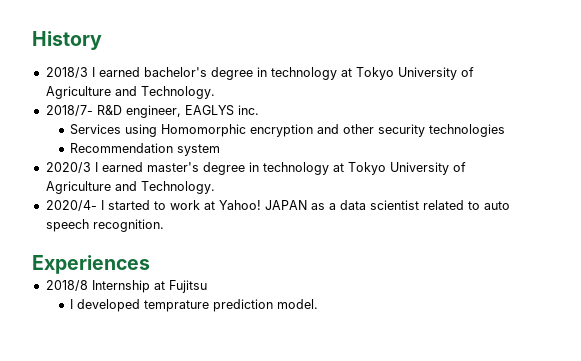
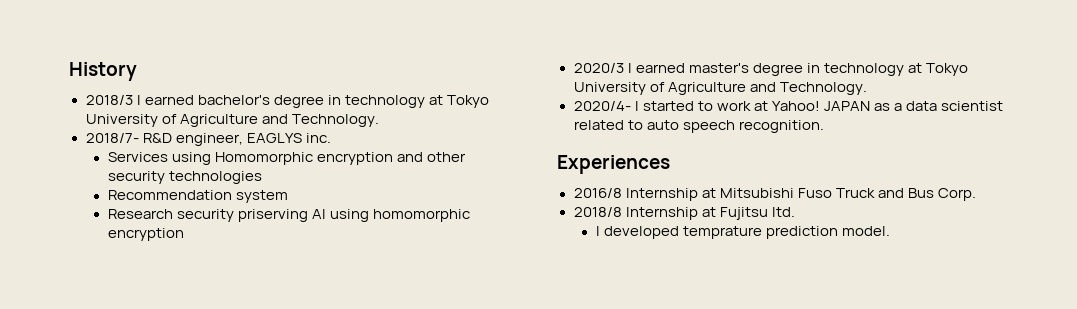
+ Research security priserving AI using homomorphic encryption
+ 2016/8 Internship at Mitsubishi Fuso Truck and Bus Corp.
- 2018/8 Internship at Fujitsu
+ 2018/8 Internship at Fujitsu ltd.

